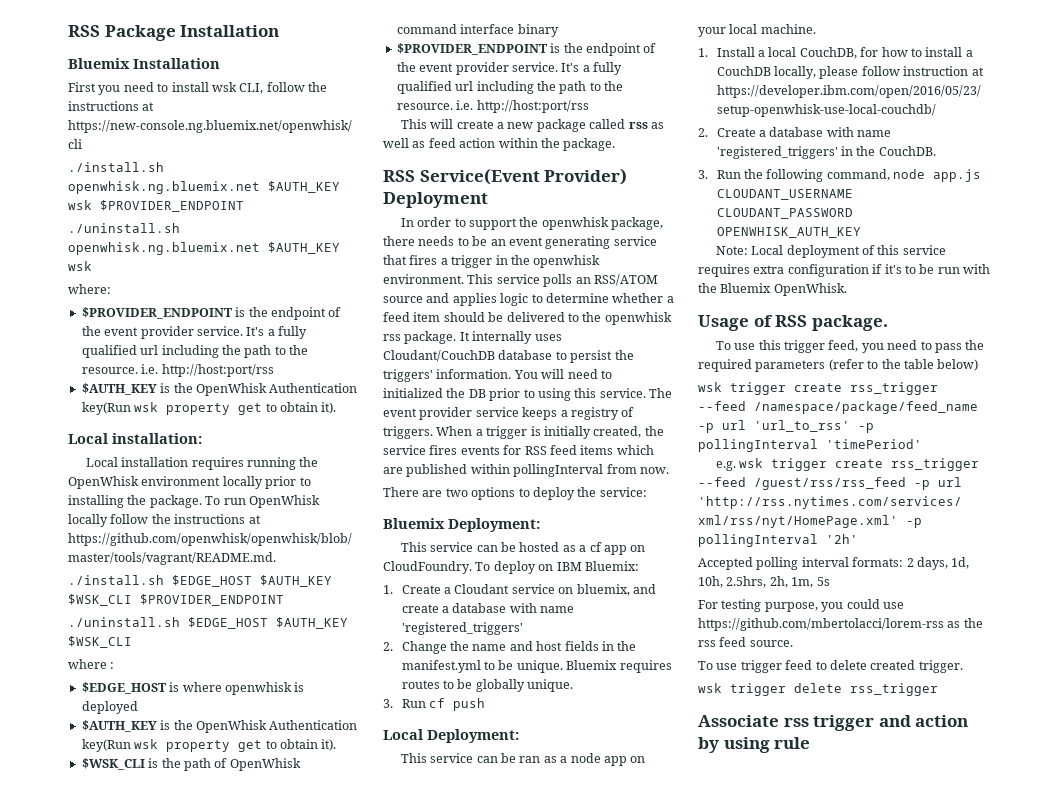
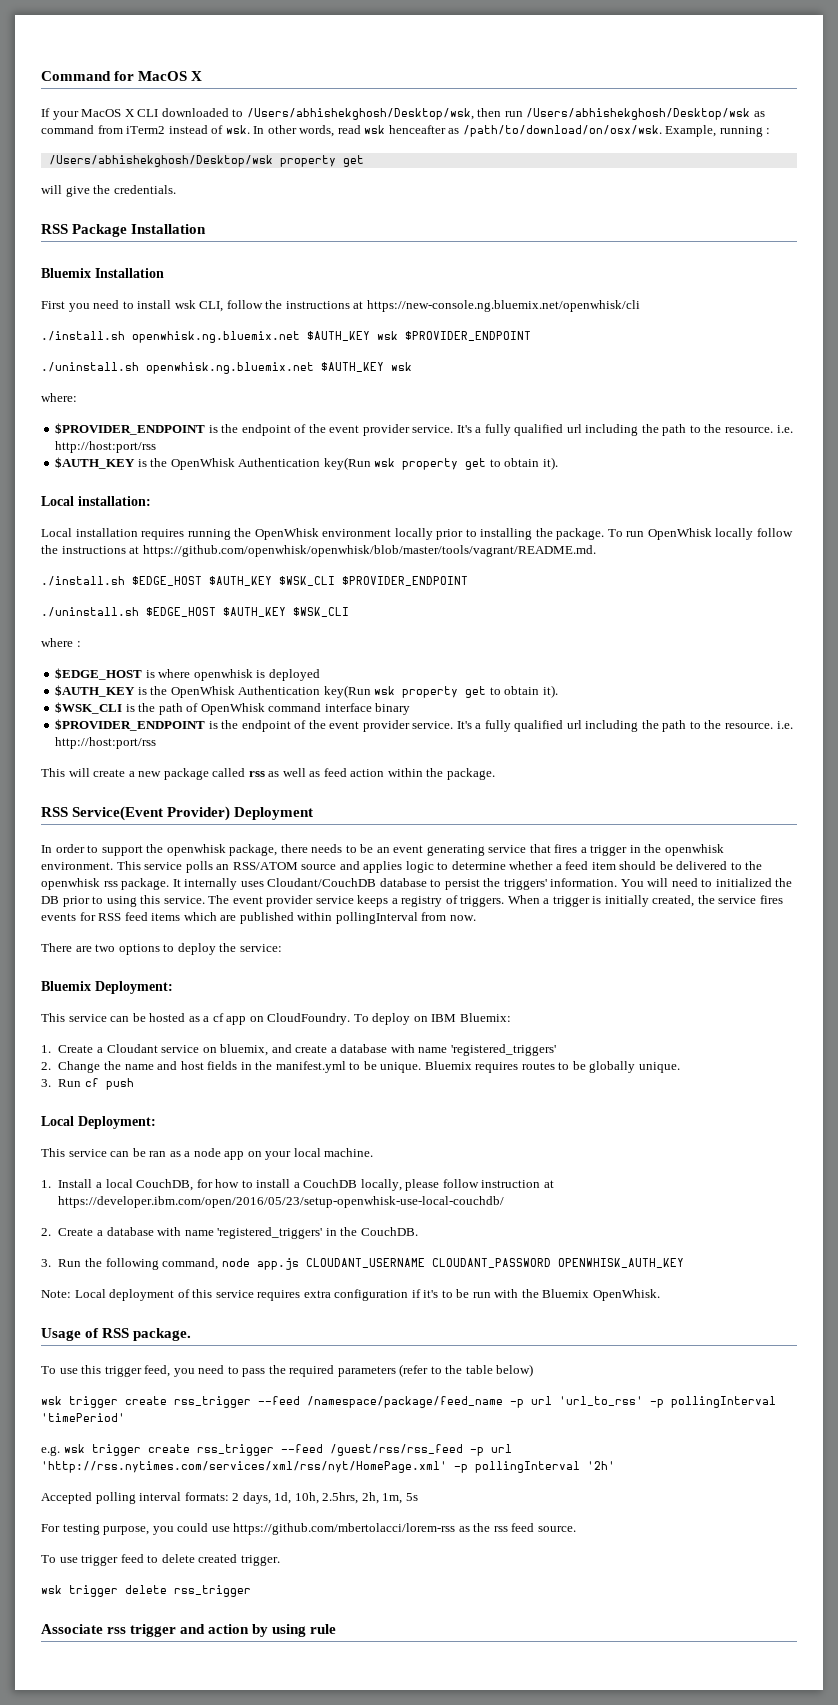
+ Command for MacOS X
+ If your MacOS X CLI downloaded to /Users/abhishekghosh/Desktop/wsk, then run /Users/abhishekghosh/Desktop/wsk as command from iTerm2 instead of wsk. In other words, read wsk henceafter as /path/to/download/on/osx/wsk. Example, running :
+ /Users/abhishekghosh/Desktop/wsk property get
+ will give the credentials.

